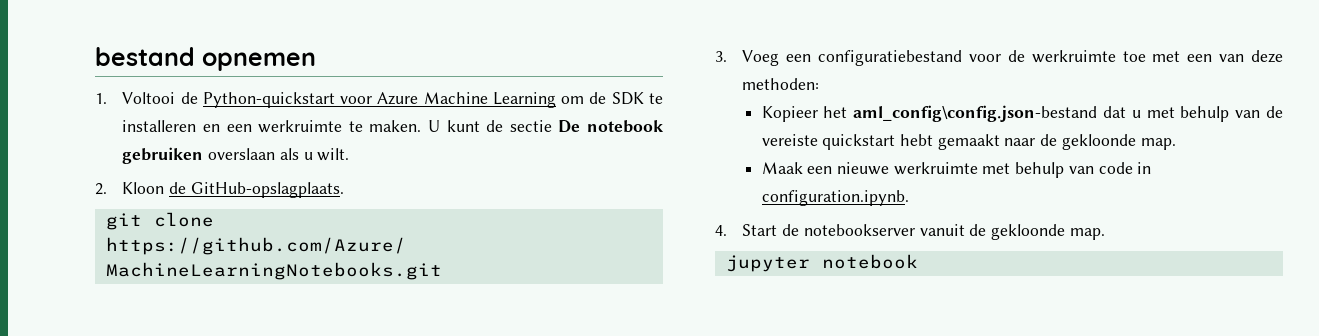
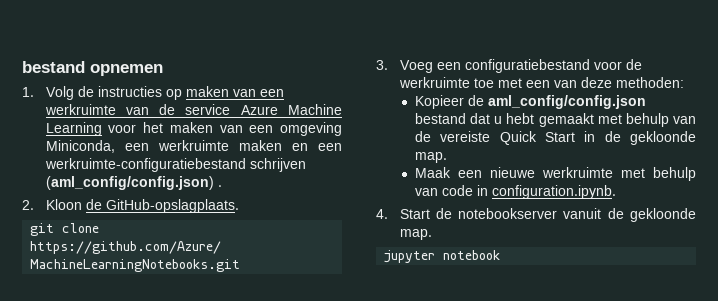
- 1. Voltooi de Python-quickstart voor Azure Machine Learning om de SDK te installeren en een werkruimte te maken. U kunt de sectie De notebook gebruiken overslaan als u wilt.
+ 1. Volg de instructies op maken van een werkruimte van de service Azure Machine Learning voor het maken van een omgeving Miniconda, een werkruimte maken en een werkruimte-configuratiebestand schrijven (aml_config/config.json) .
- Kopieer het aml_config\config.json-bestand dat u met behulp van de vereiste quickstart hebt gemaakt naar de gekloonde map.
+ Kopieer de aml_config/config.json bestand dat u hebt gemaakt met behulp van de vereiste Quick Start in de gekloonde map.

